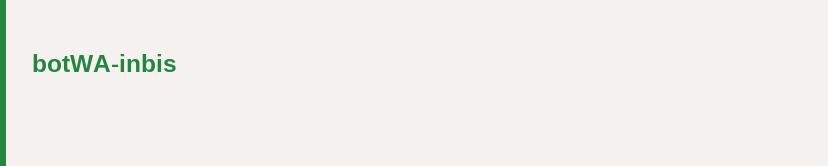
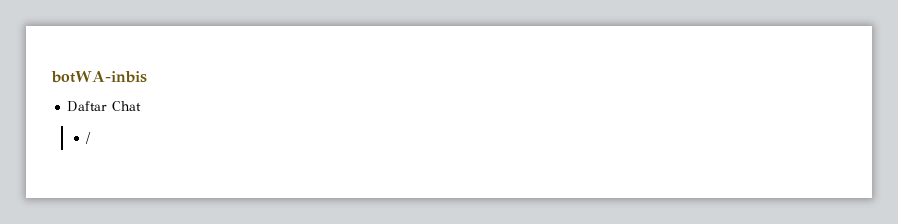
+ Daftar Chat
+ /

